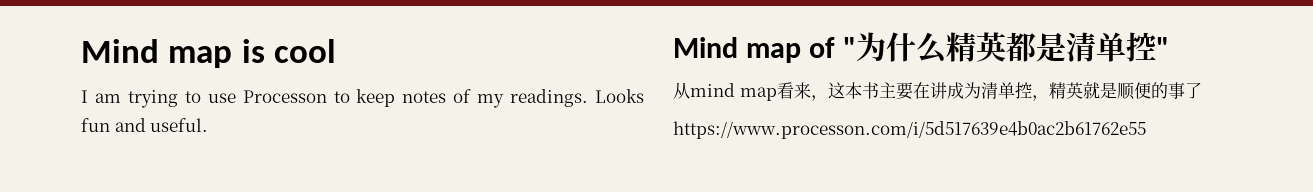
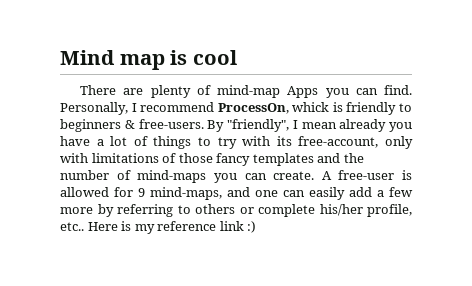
- I am trying to use Processon to keep notes of my readings. Looks fun and useful.
- Mind map of "为什么精英都是清单控"
- 从mind map看来，这本书主要在讲成为清单控，精英就是顺便的事了
- https://www.processon.com/i/5d517639e4b0ac2b61762e55
+ There are plenty of mind-map Apps you can find. Personally, I recommend ProcessOn, whick is friendly to beginners & free-users. By "friendly", I mean already you have a lot of things to try with its free-account, only with limitations of those fancy templates and the number of mind-maps you can create. A free-user is allowed for 9 mind-maps, and one can easily add a few more by referring to others or complete his/her profile, etc.. Here is my reference link :)

